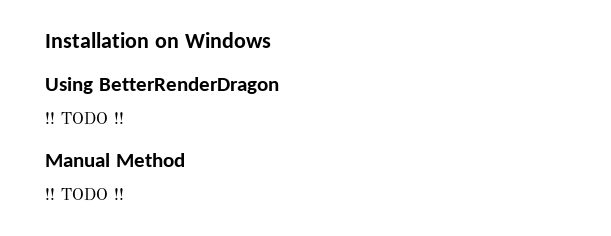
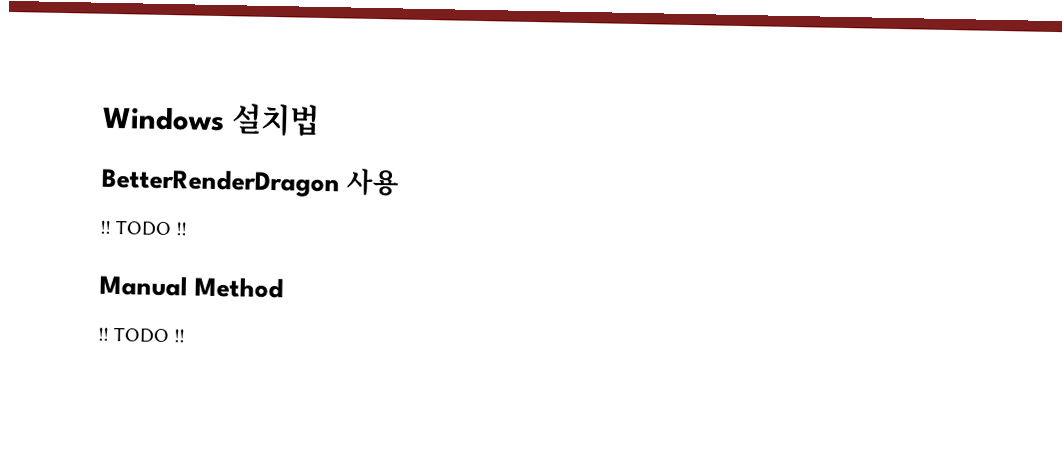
- Installation on Windows
- Using BetterRenderDragon
+ Windows 설치법
+ BetterRenderDragon 사용

